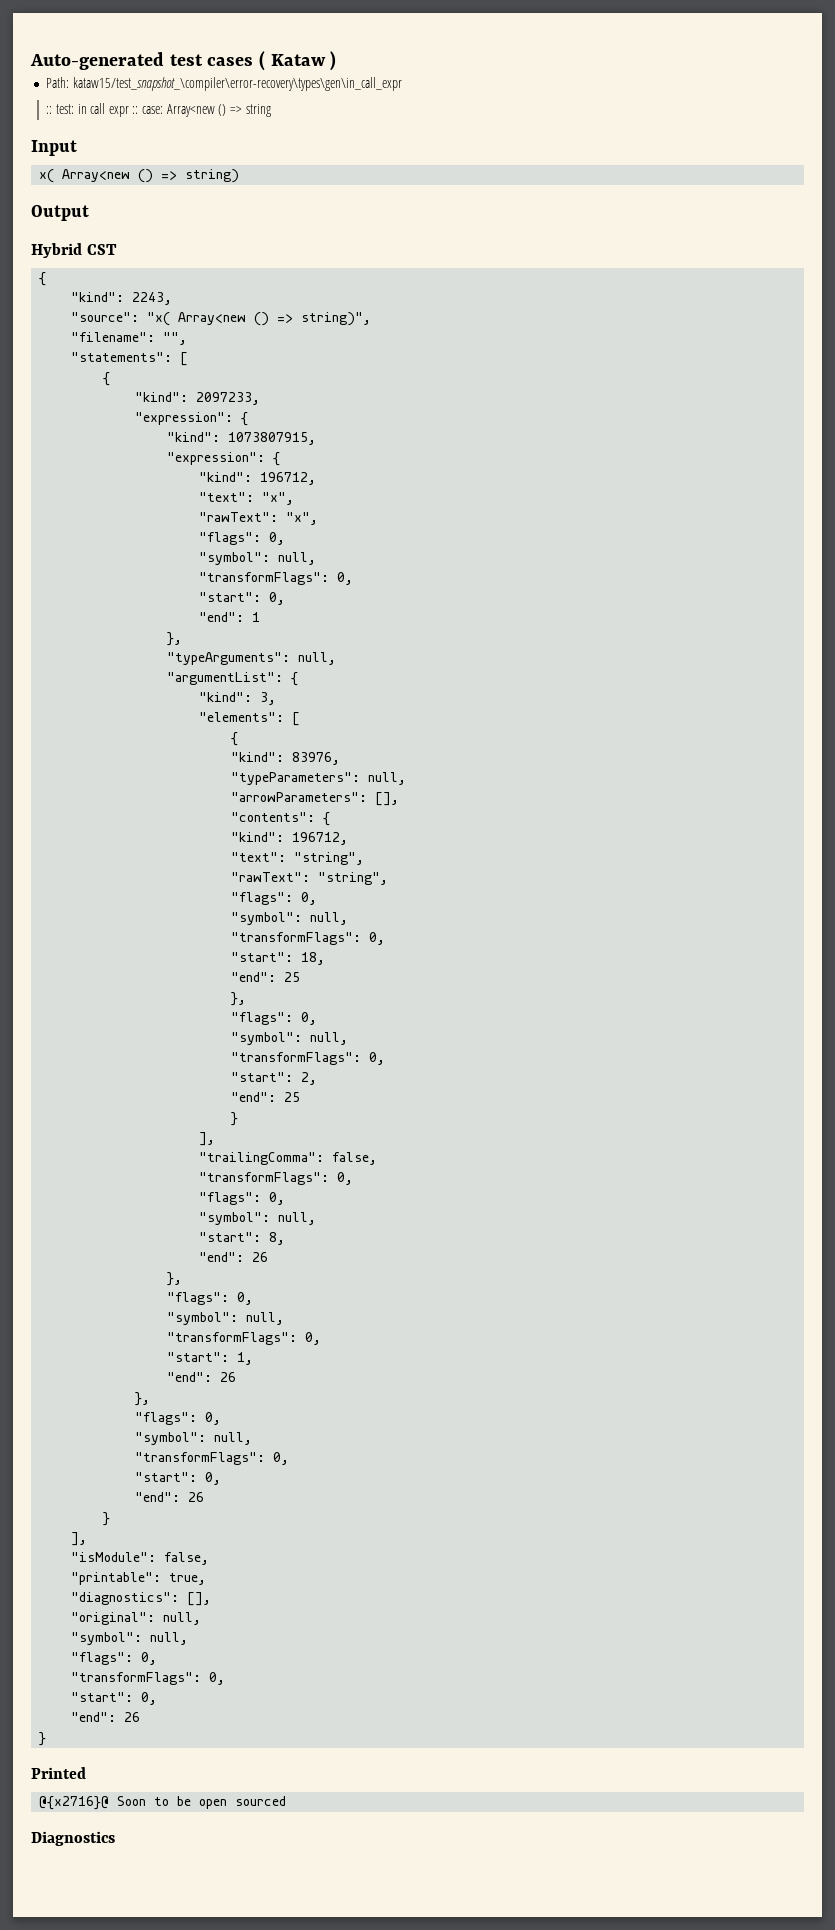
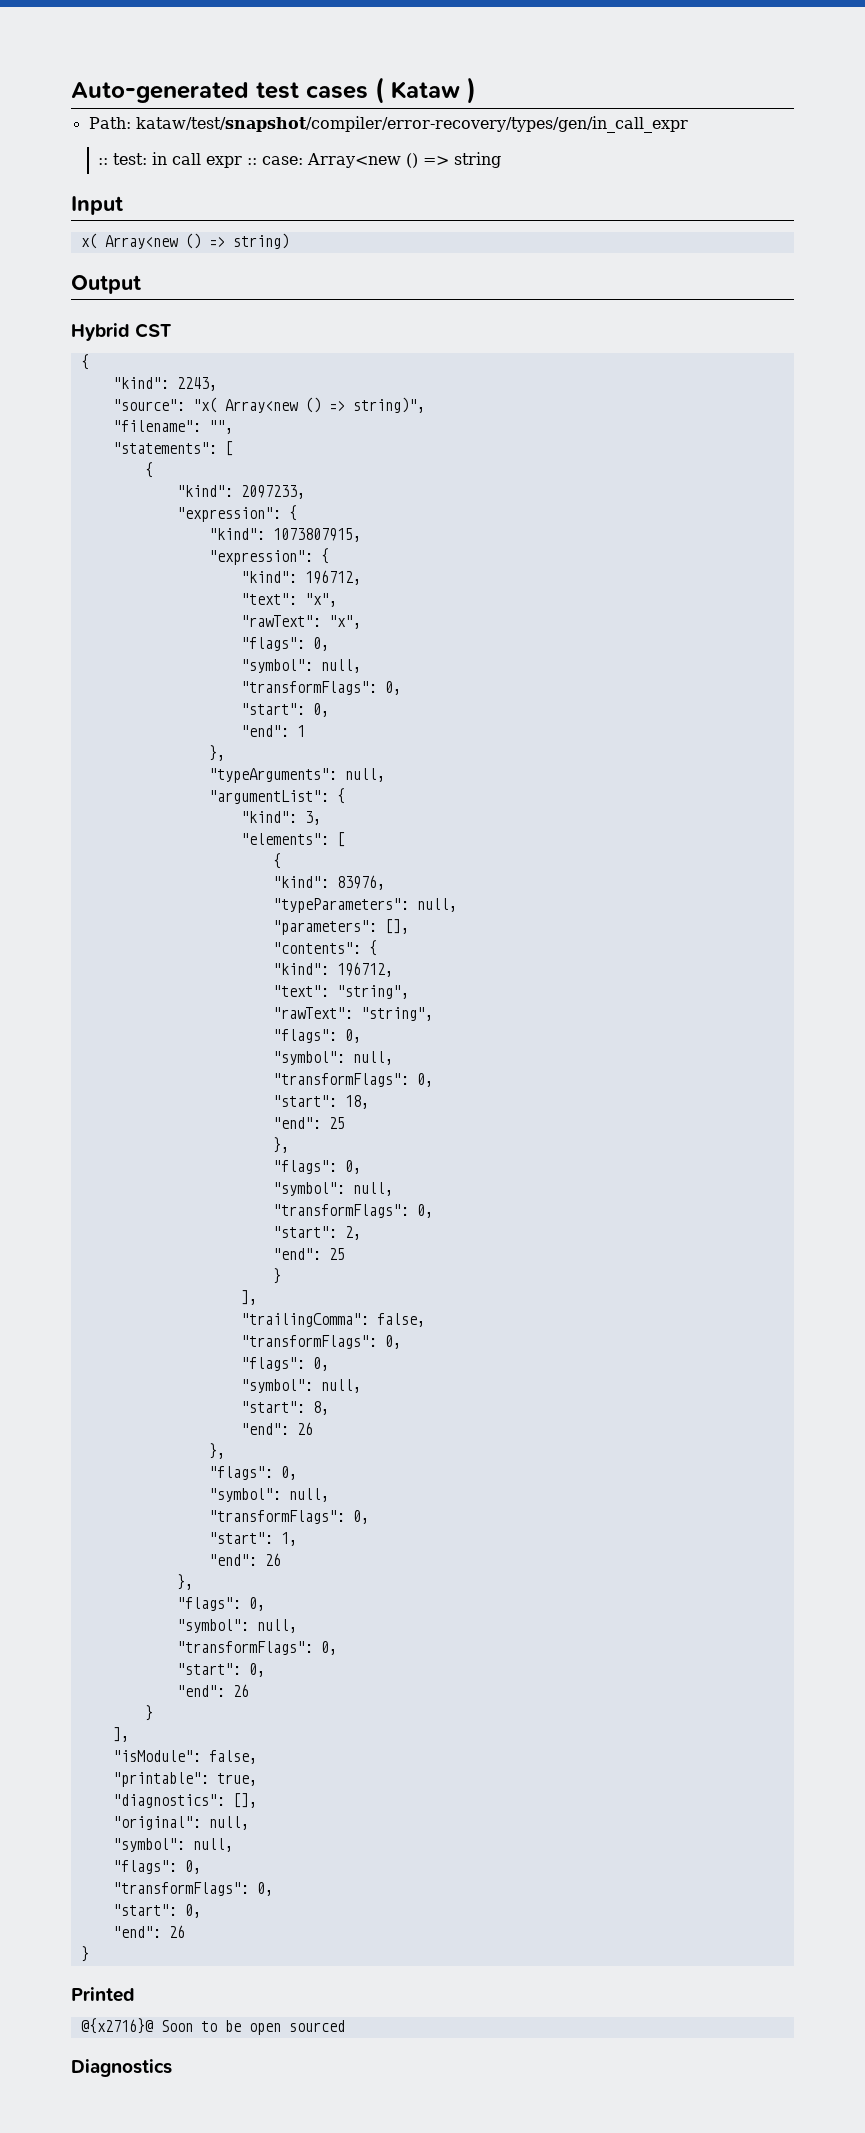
- Path: kataw15/test_snapshot_\compiler\error-recovery\types\gen\in_call_expr
+ Path: kataw/test/snapshot/compiler/error-recovery/types/gen/in_call_expr
- "arrowParameters": [],
+ "parameters": [],

